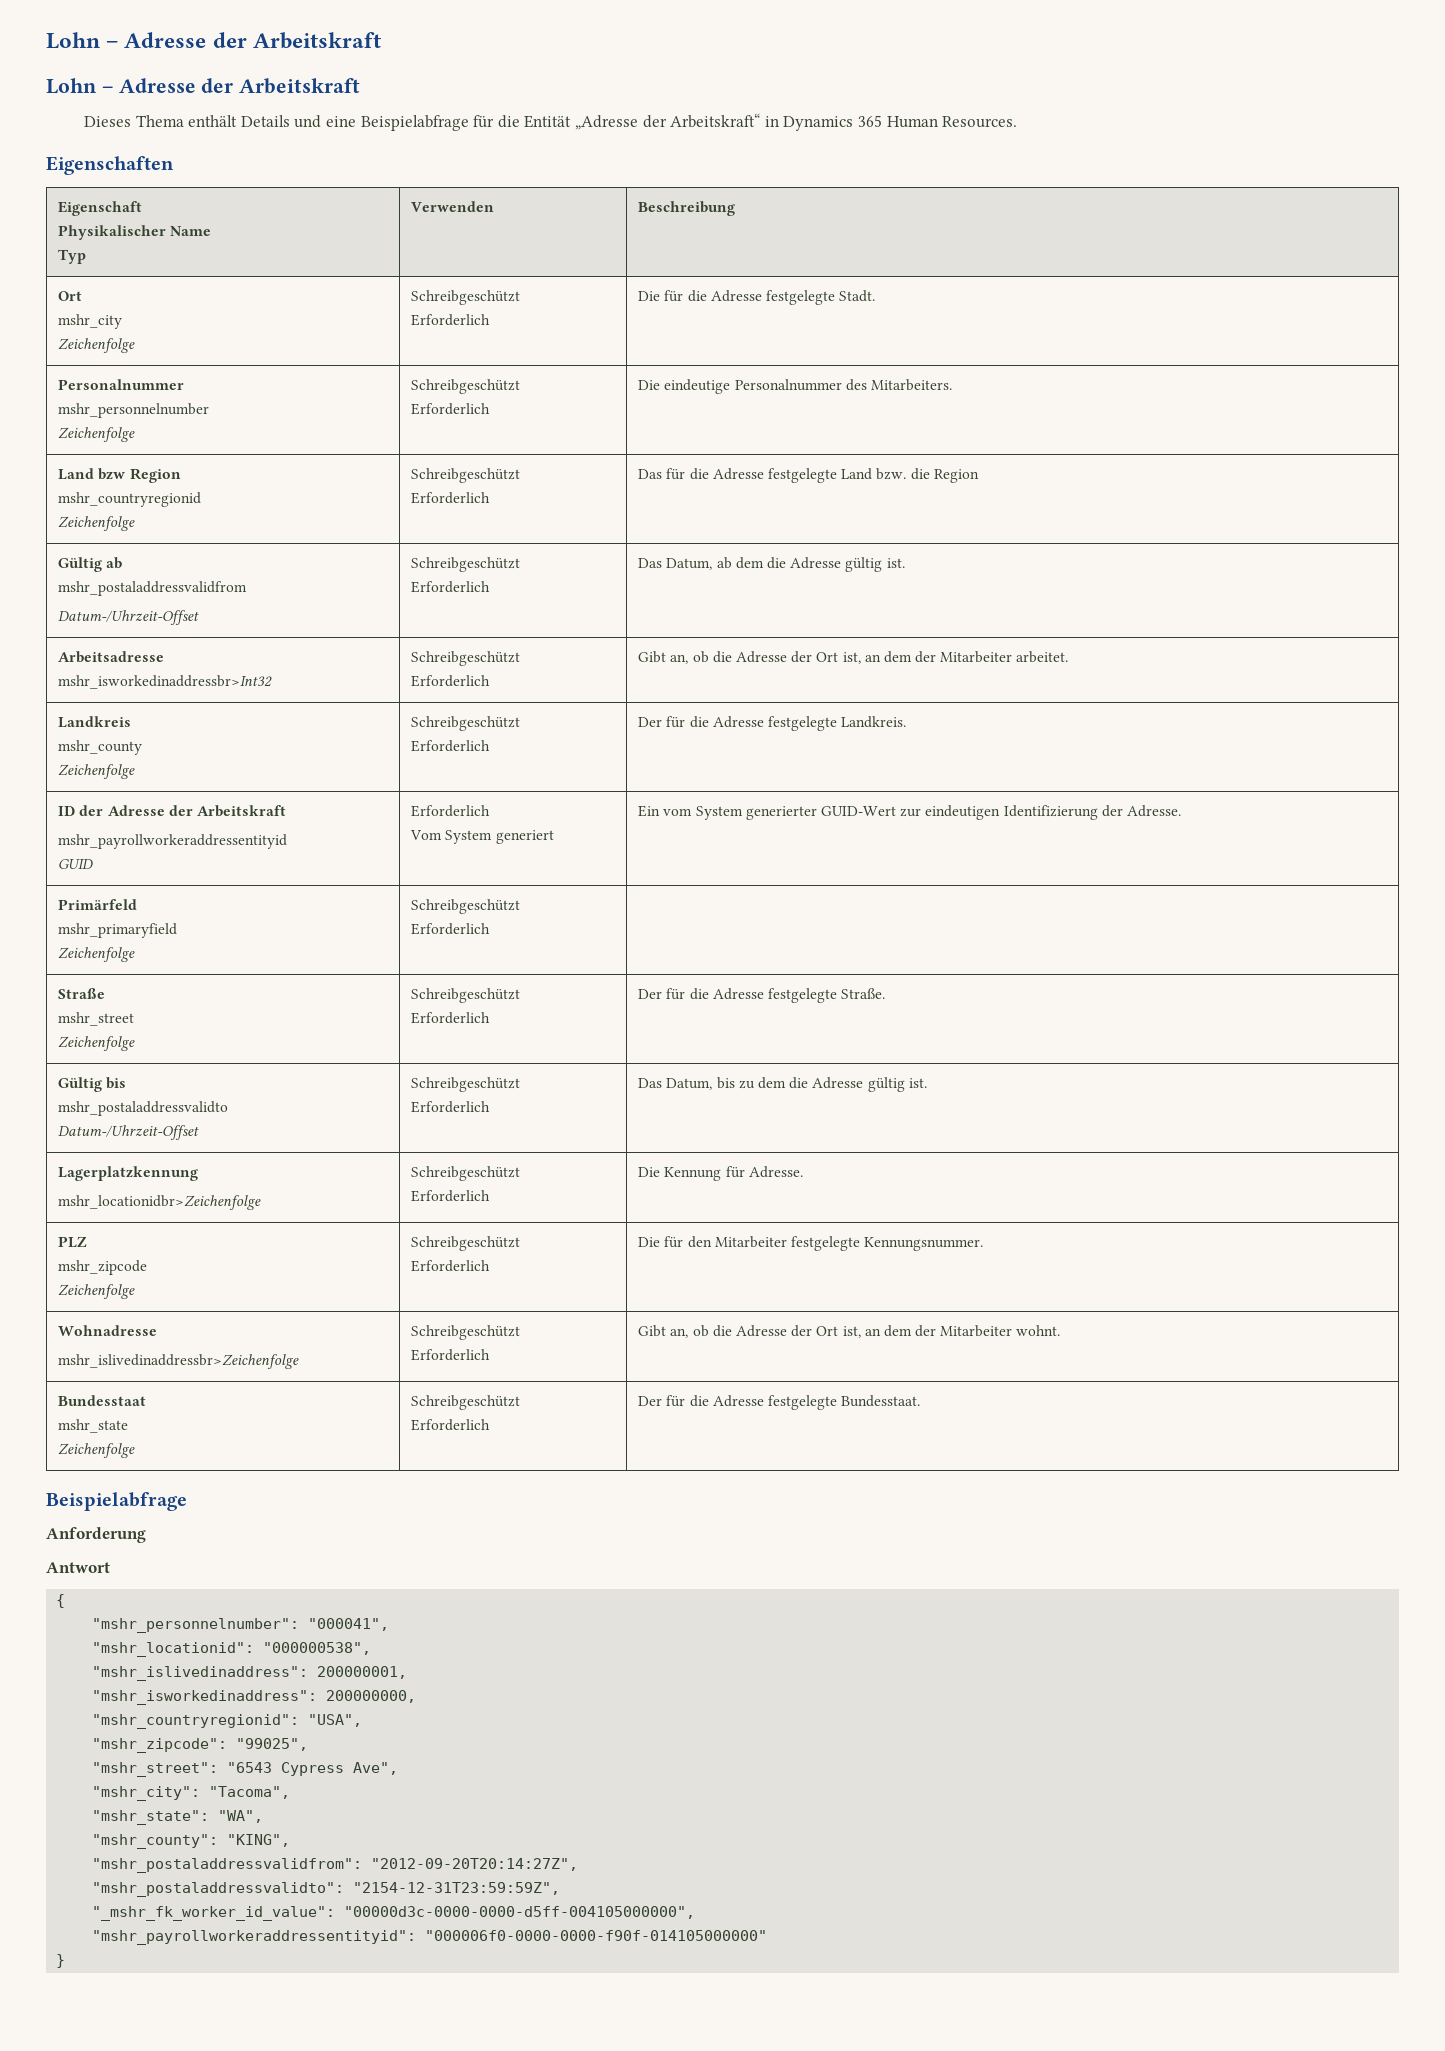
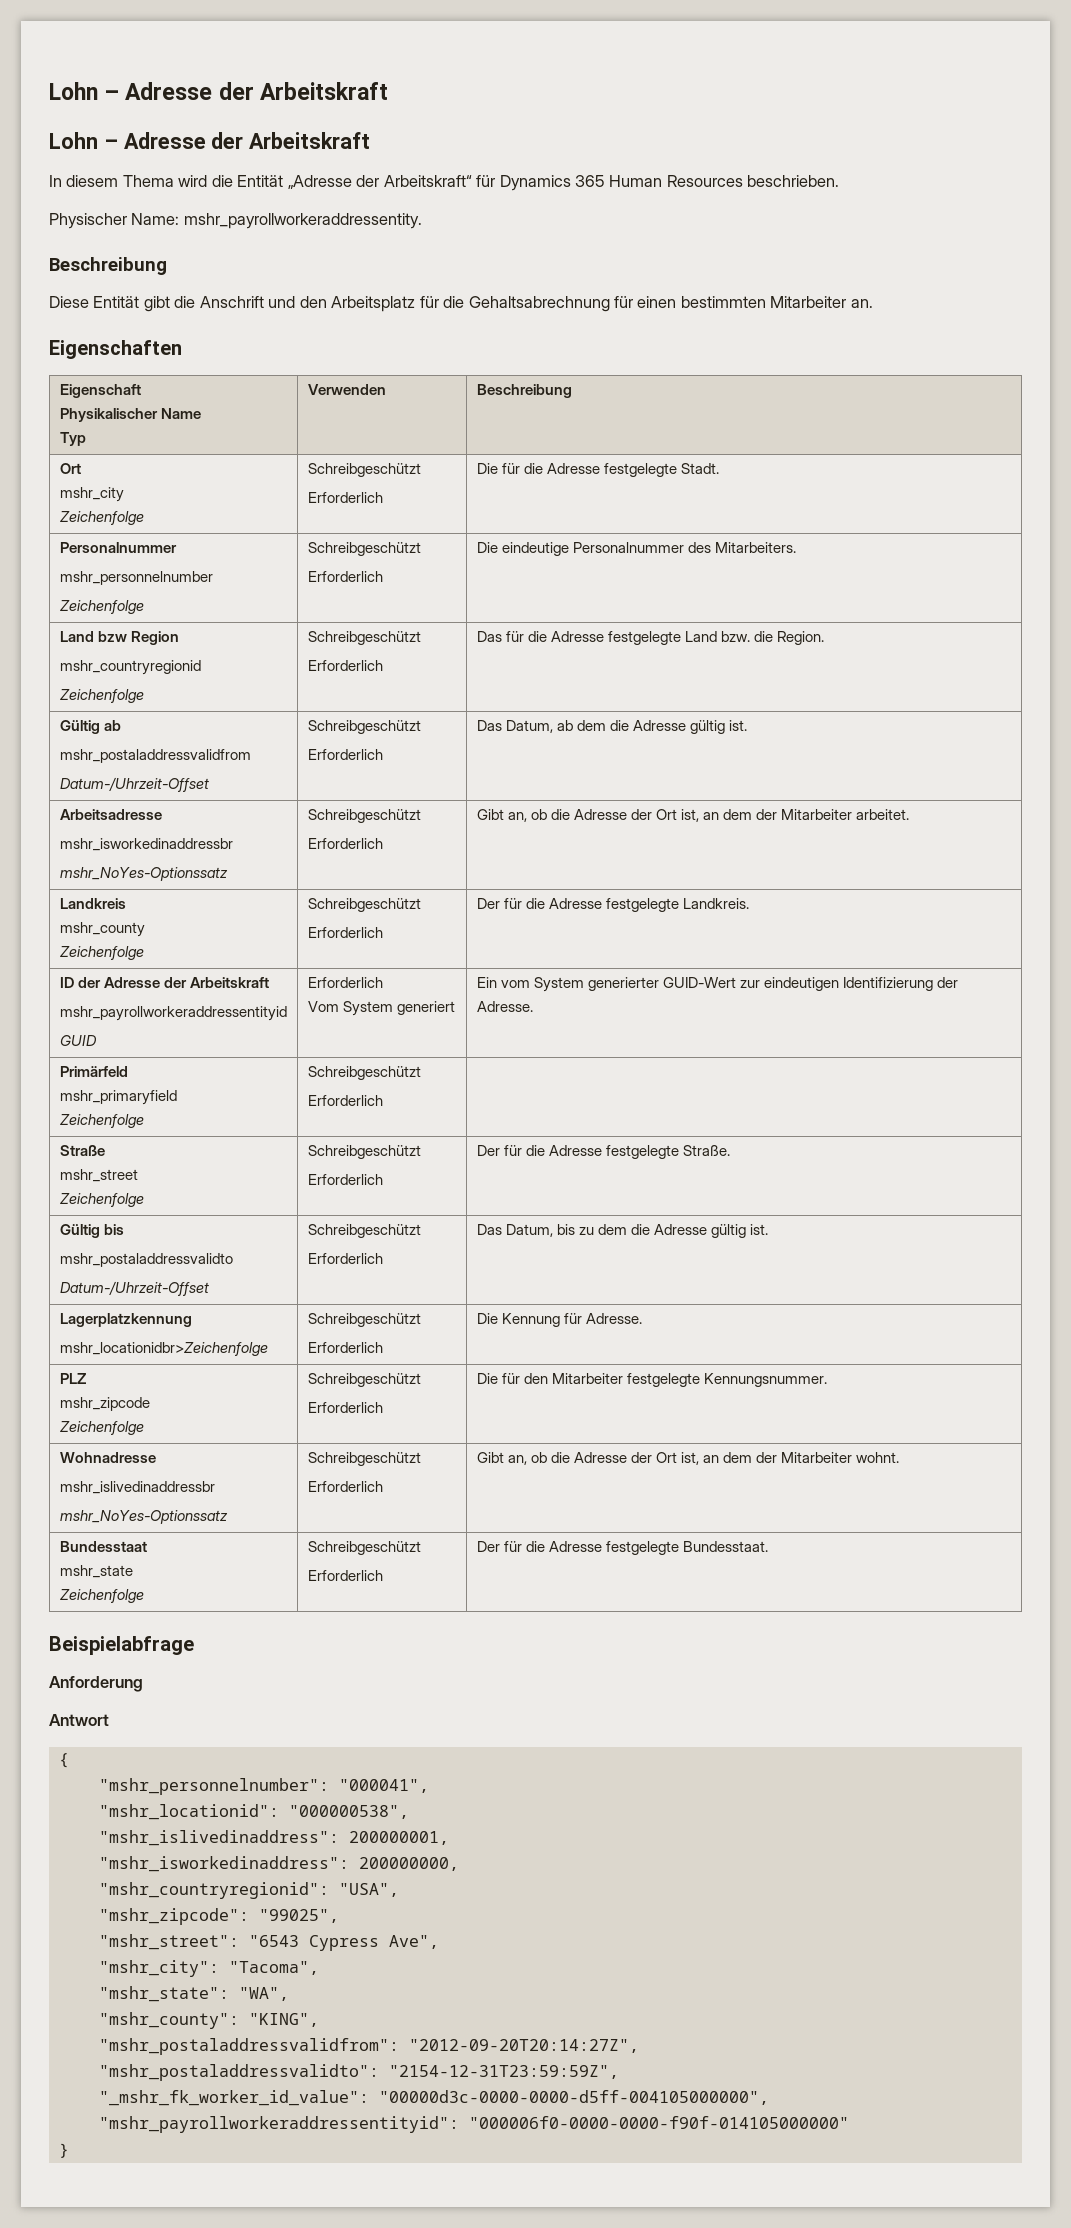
- Dieses Thema enthält Details und eine Beispielabfrage für die Entität „Adresse der Arbeitskraft“ in Dynamics 365 Human Resources.
+ In diesem Thema wird die Entität „Adresse der Arbeitskraft“ für Dynamics 365 Human Resources beschrieben.
+ Physischer Name: mshr_payrollworkeraddressentity.
+ Beschreibung
+ Diese Entität gibt die Anschrift und den Arbeitsplatz für die Gehaltsabrechnung für einen bestimmten Mitarbeiter an.
  Land bzw Region
  mshr_countryregionid
  Zeichenfolge | Schreibgeschützt
- Erforderlich | Das für die Adresse festgelegte Land bzw. die Region
+ Erforderlich | Das für die Adresse festgelegte Land bzw. die Region.
  Arbeitsadresse
- mshr_isworkedinaddressbr>Int32 | Schreibgeschützt
+ mshr_isworkedinaddressbr
+ mshr_NoYes-Optionssatz | Schreibgeschützt
  Wohnadresse
- mshr_islivedinaddressbr>Zeichenfolge | Schreibgeschützt
+ mshr_islivedinaddressbr
+ mshr_NoYes-Optionssatz | Schreibgeschützt

